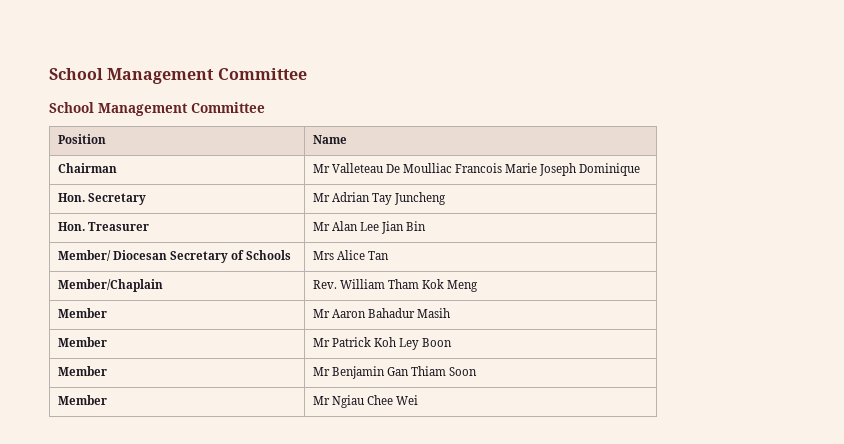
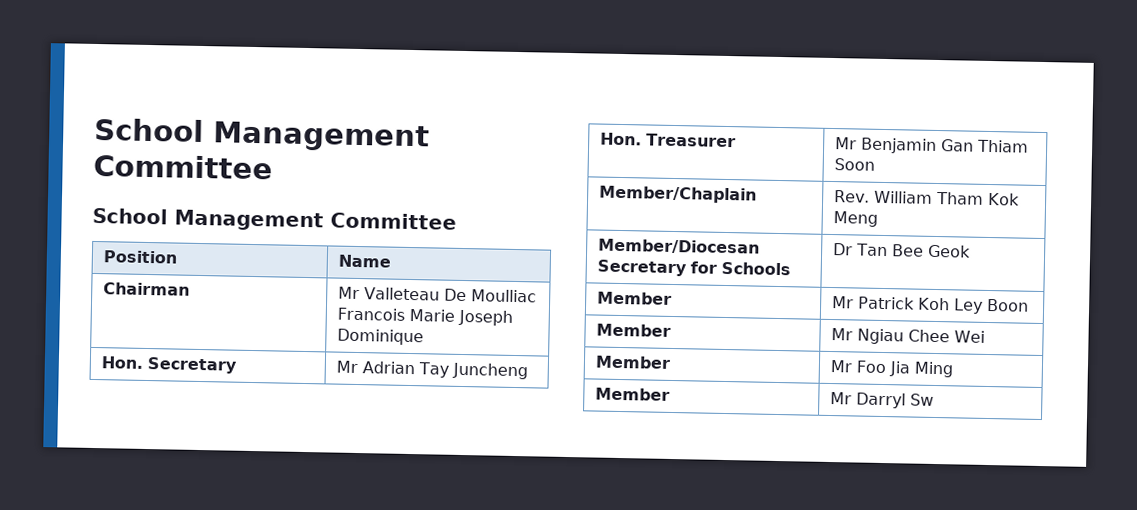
- Hon. Treasurer | Mr Alan Lee Jian Bin
- Member/ Diocesan Secretary of Schools | Mrs Alice Tan
+ Hon. Treasurer | Mr Benjamin Gan Thiam Soon
- Member | Mr Aaron Bahadur Masih
+ Member/Diocesan Secretary for Schools | Dr Tan Bee Geok
- Member | Mr Benjamin Gan Thiam Soon
  Member | Mr Ngiau Chee Wei
+ Member | Mr Foo Jia Ming
+ Member | Mr Darryl Sw

